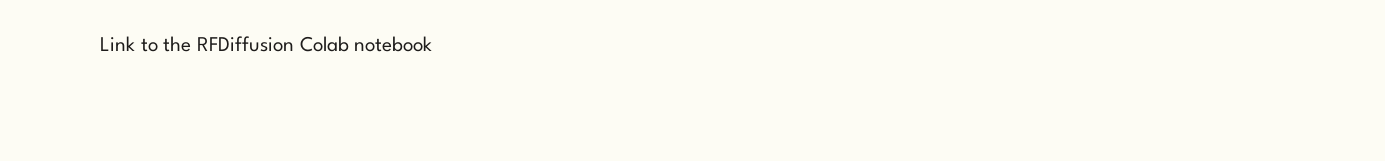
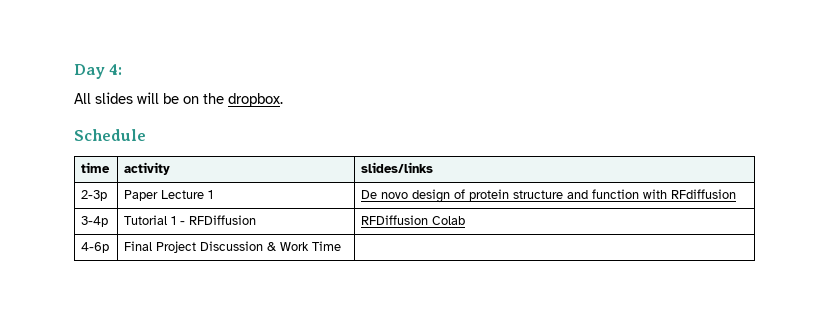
- Link to the RFDiffusion Colab notebook
+ Day 4:
+ All slides will be on the dropbox.
+ Schedule
+ time | activity | slides/links
+ 2-3p | Paper Lecture 1 | De novo design of protein structure and function with RFdiffusion
+ 3-4p | Tutorial 1 - RFDiffusion | RFDiffusion Colab
+ 4-6p | Final Project Discussion & Work Time |

